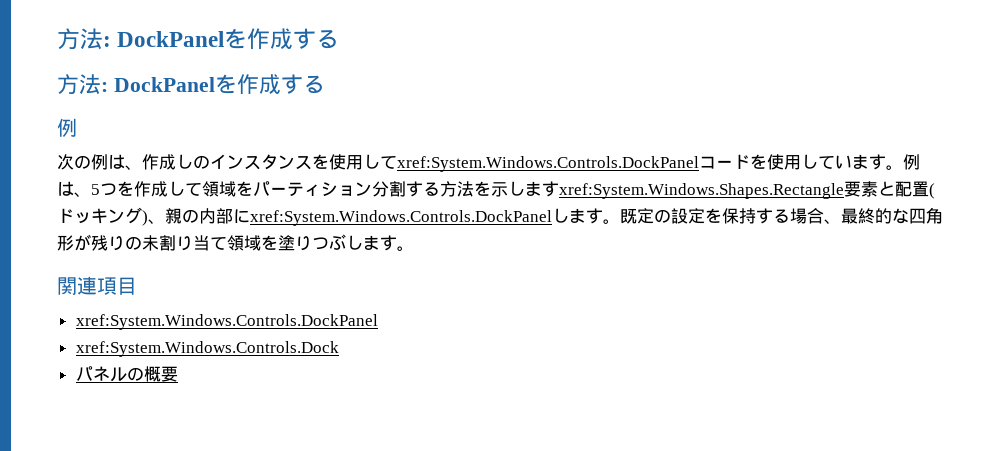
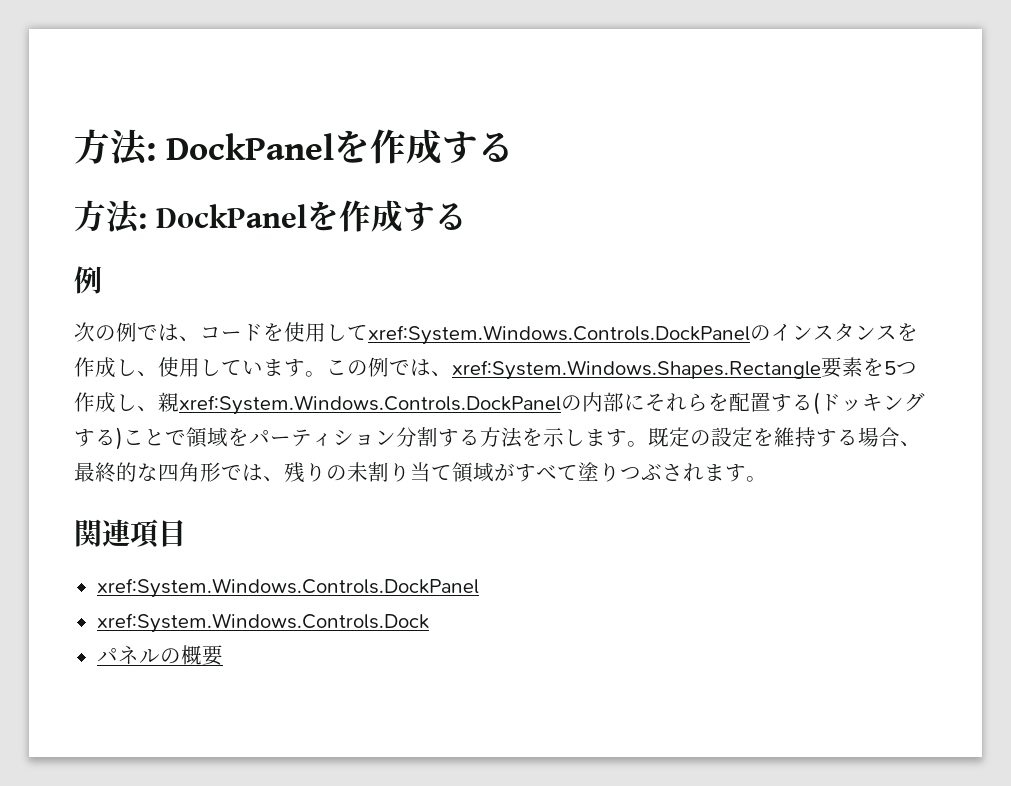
- 次の例は、作成しのインスタンスを使用してxref:System.Windows.Controls.DockPanelコードを使用しています。例は、5つを作成して領域をパーティション分割する方法を示しますxref:System.Windows.Shapes.Rectangle要素と配置(ドッキング)、親の内部にxref:System.Windows.Controls.DockPanelします。
+ 次の例では、コードを使用してxref:System.Windows.Controls.DockPanelのインスタンスを作成し、使用しています。この例では、xref:System.Windows.Shapes.Rectangle要素を5つ作成し、親xref:System.Windows.Controls.DockPanelの内部にそれらを配置する(ドッキングする)ことで領域をパーティション分割する方法を示します。
- 既定の設定を保持する場合、最終的な四角形が残りの未割り当て領域を塗りつぶします。
+ 既定の設定を維持する場合、最終的な四角形では、残りの未割り当て領域がすべて塗りつぶされます。

